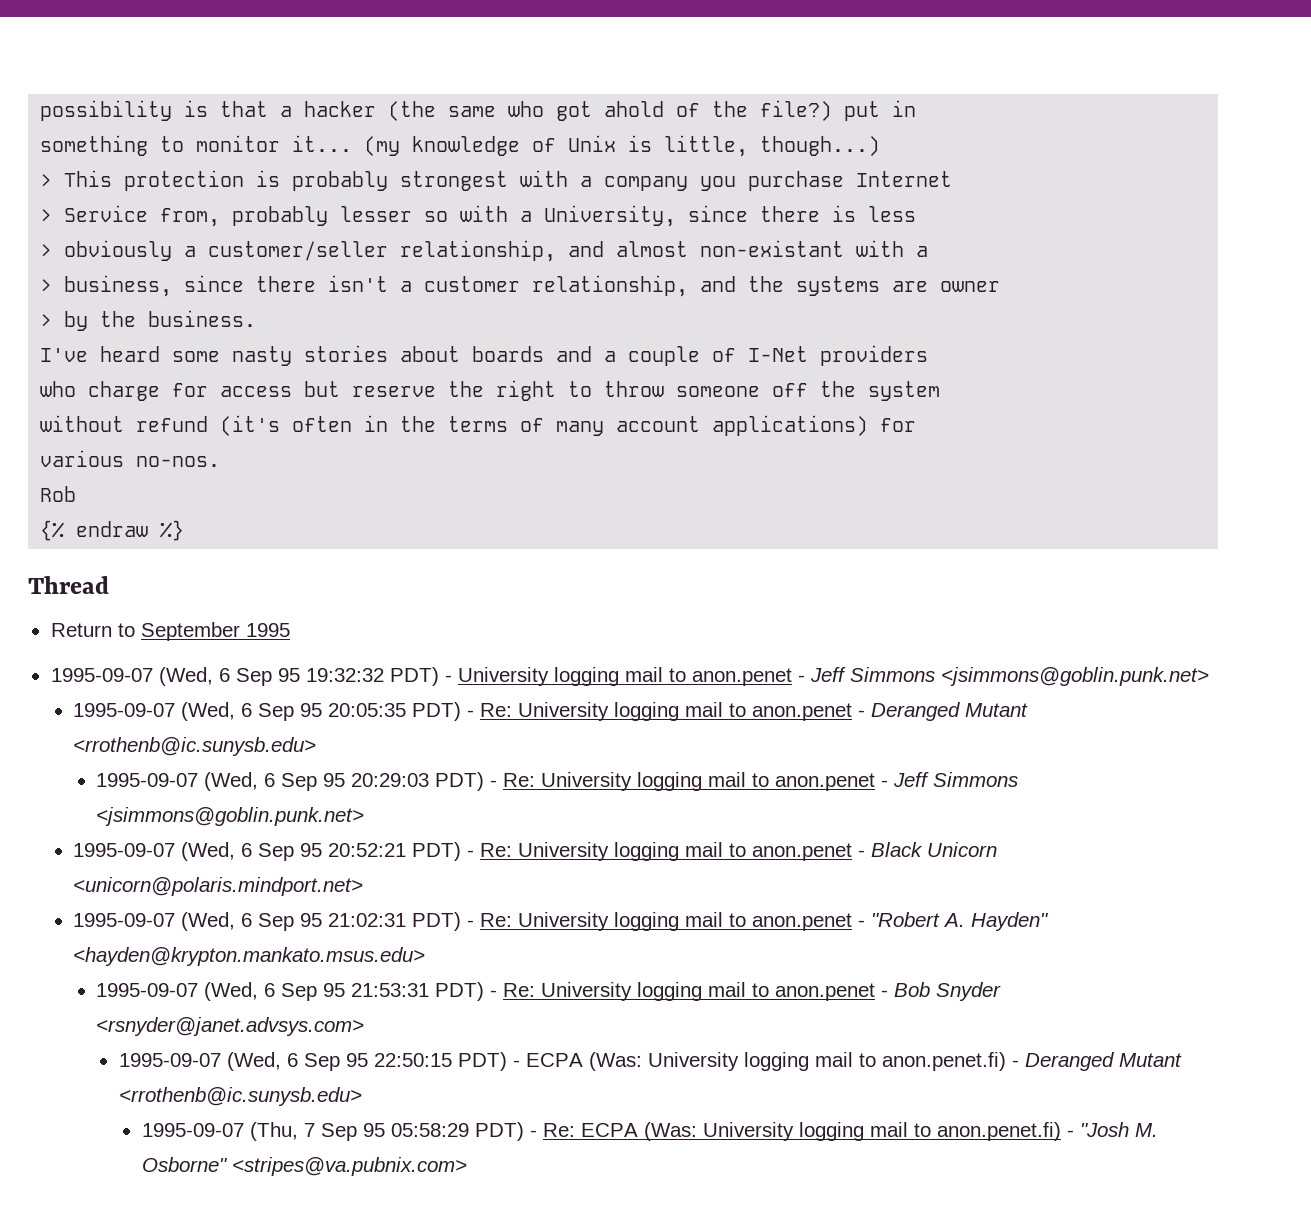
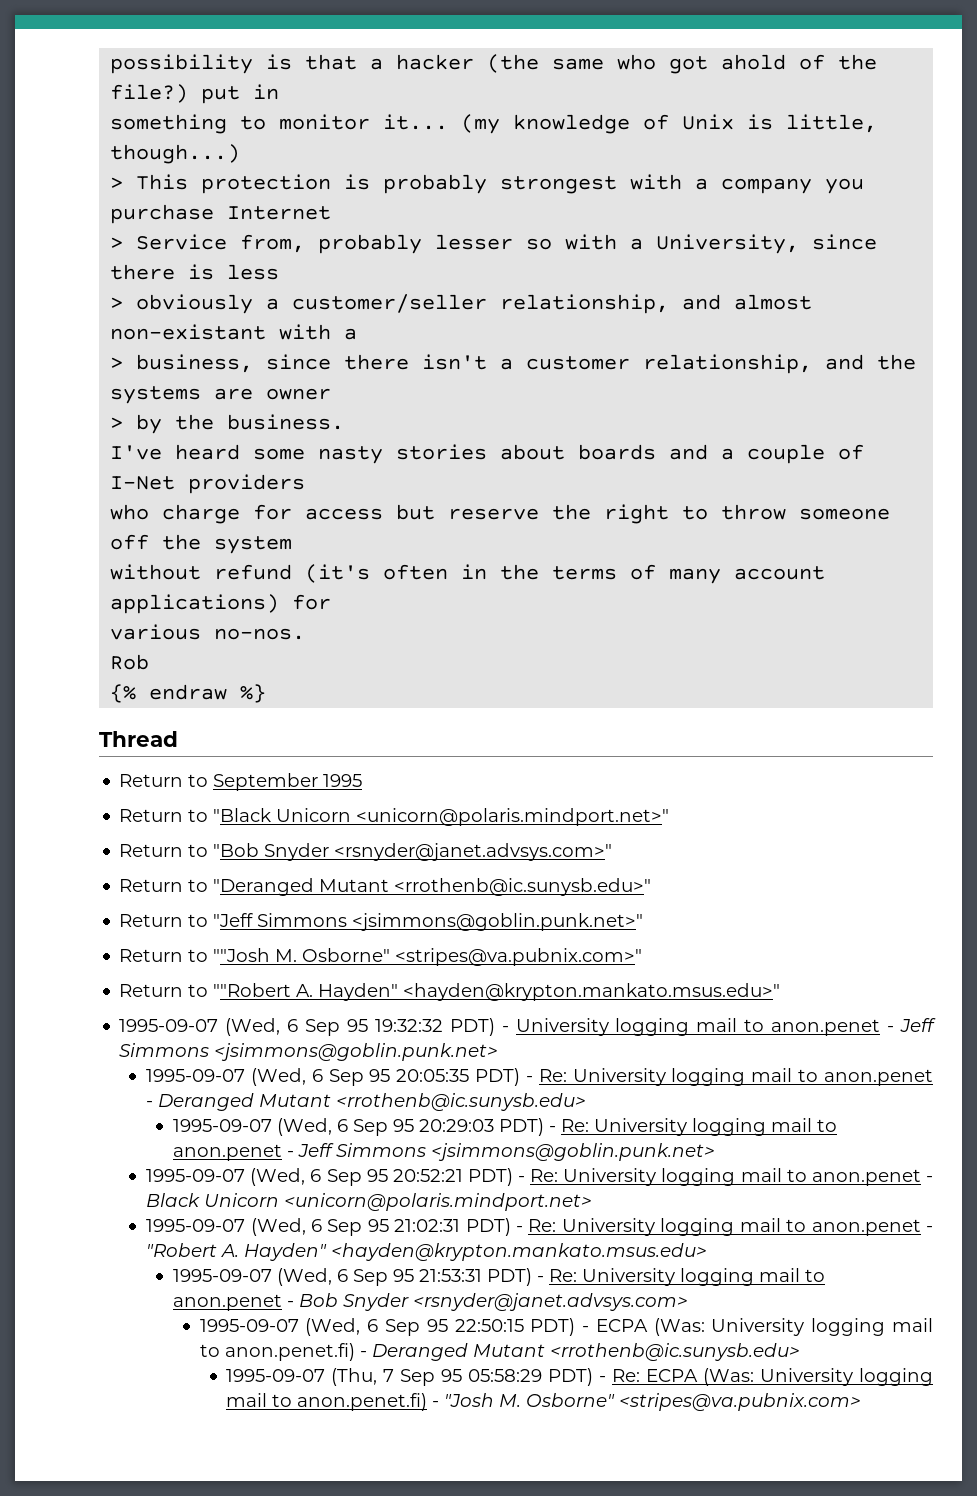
+ Return to "Black Unicorn <unicorn@polaris.mindport.net>"
+ Return to "Bob Snyder <rsnyder@janet.advsys.com>"
+ Return to "Deranged Mutant <rrothenb@ic.sunysb.edu>"
+ Return to "Jeff Simmons <jsimmons@goblin.punk.net>"
+ Return to ""Josh M. Osborne" <stripes@va.pubnix.com>"
+ Return to ""Robert A. Hayden" <hayden@krypton.mankato.msus.edu>"

